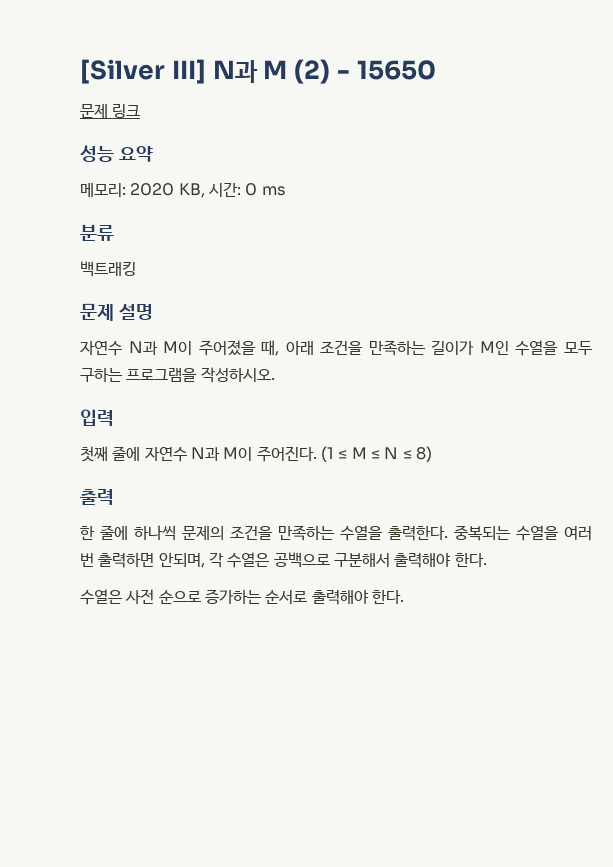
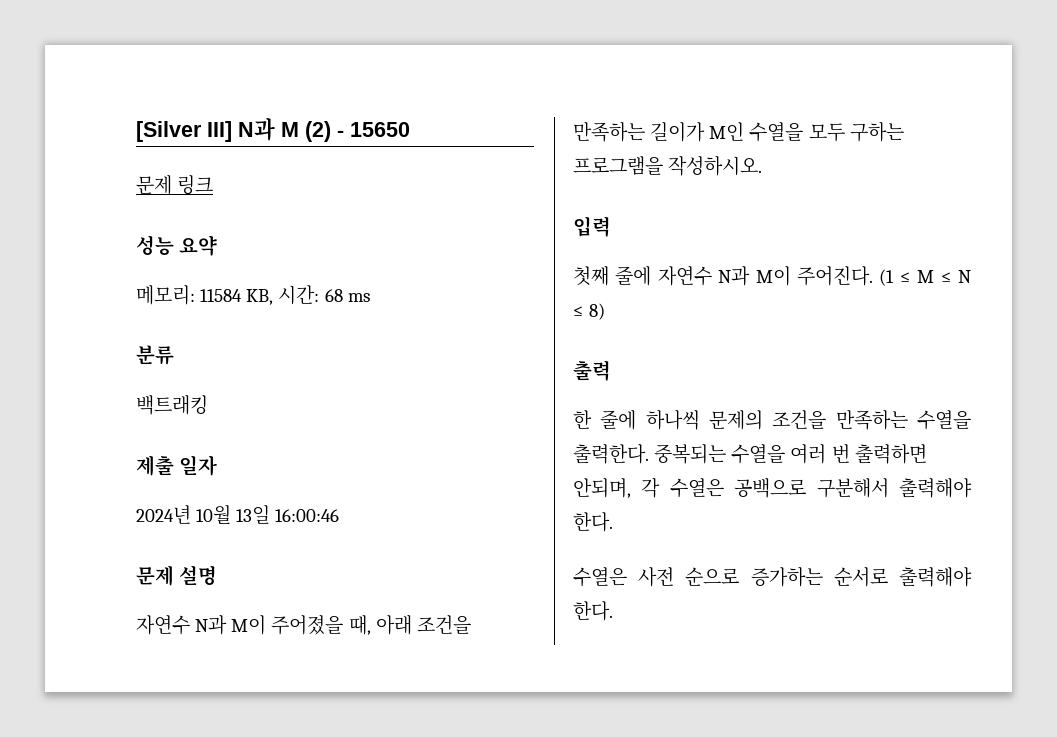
- 메모리: 2020 KB, 시간: 0 ms
+ 메모리: 11584 KB, 시간: 68 ms
+ 제출 일자
+ 2024년 10월 13일 16:00:46

